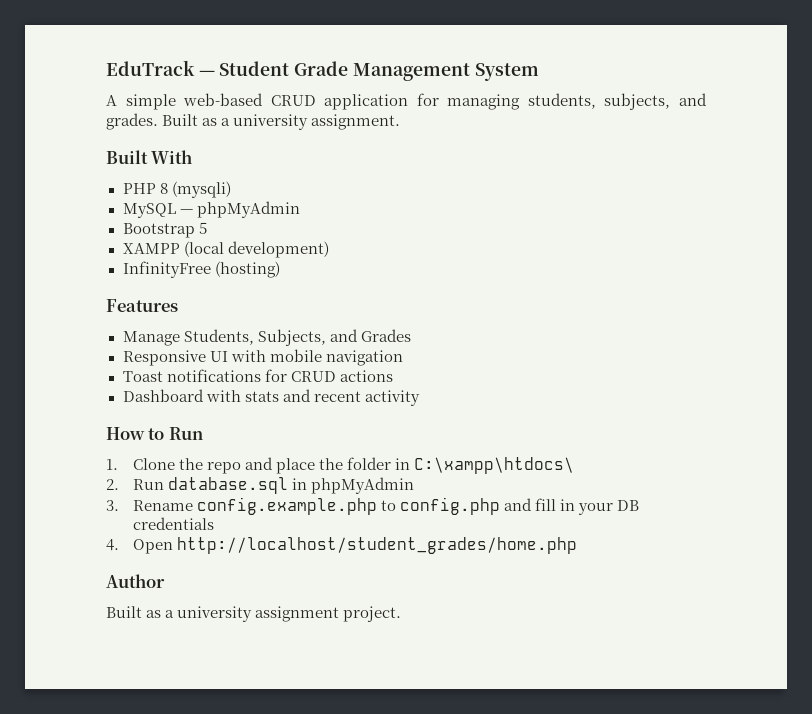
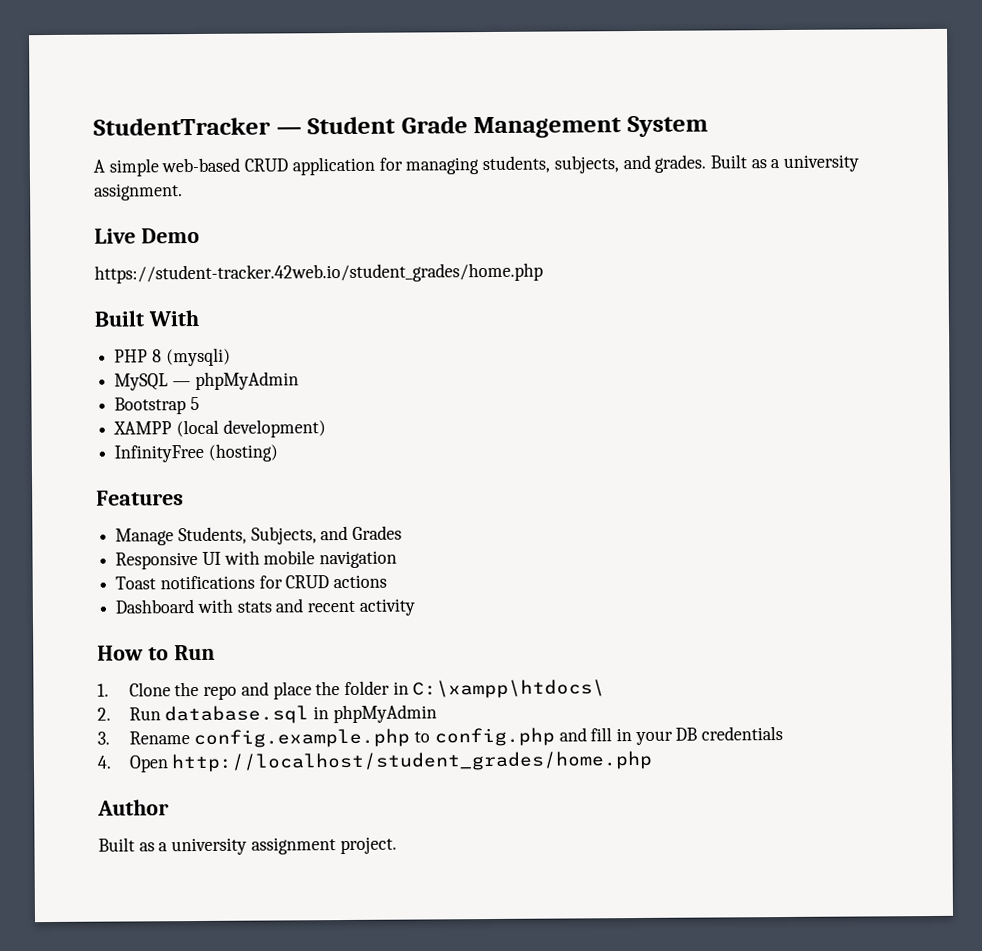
- EduTrack — Student Grade Management System
+ StudentTracker — Student Grade Management System
+ Live Demo
+ https://student-tracker.42web.io/student_grades/home.php

